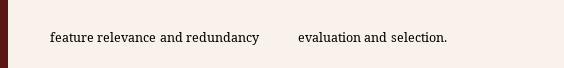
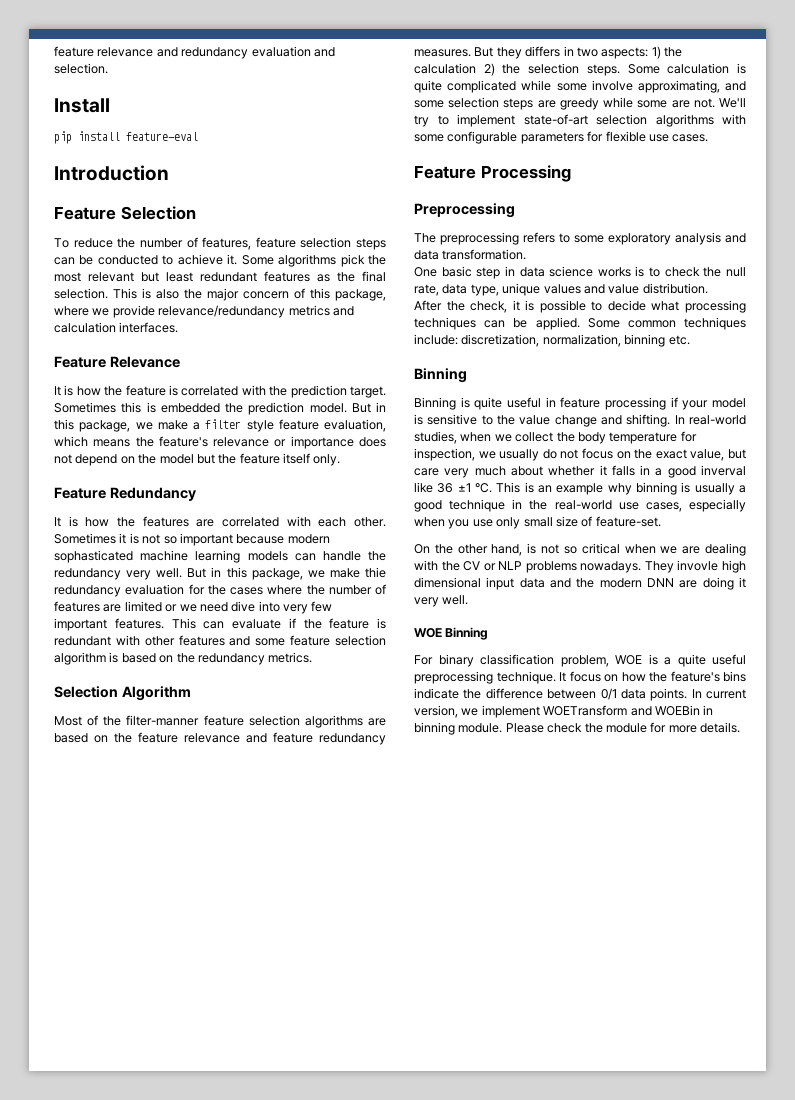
+ Install
+ pip install feature-eval
+ Introduction
+ Feature Selection
+ To reduce the number of features, feature selection steps can be conducted to achieve it. Some algorithms pick the most relevant but least redundant features as the final selection. This is also the major concern of this package, where we provide relevance/redundancy metrics and calculation interfaces.
+ Feature Relevance
+ It is how the feature is correlated with the prediction target. Sometimes this is embedded the prediction model. But in this package, we make a filter style feature evaluation, which means the feature's relevance or importance does not depend on the model but the feature itself only.
+ Feature Redundancy
+ It is how the features are correlated with each other. Sometimes it is not so important because modern sophasticated machine learning models can handle the redundancy very well. But in this package, we make thie redundancy evaluation for the cases where the number of features are limited or we need dive into very few important features. This can evaluate if the feature is redundant with other features and some feature selection algorithm is based on the redundancy metrics.
+ Selection Algorithm
+ Most of the filter-manner feature selection algorithms are based on the feature relevance and feature redundancy measures. But they differs in two aspects: 1) the calculation 2) the selection steps. Some calculation is quite complicated while some involve approximating, and some selection steps are greedy while some are not. We'll try to implement state-of-art selection algorithms with some configurable parameters for flexible use cases.
+ Feature Processing
+ Preprocessing
+ The preprocessing refers to some exploratory analysis and data transformation.
+ One basic step in data science works is to check the null rate, data type, unique values and value distribution.
+ After the check, it is possible to decide what processing techniques can be applied. Some common techniques include: discretization, normalization, binning etc.
+ Binning
+ Binning is quite useful in feature processing if your model is sensitive to the value change and shifting. In real-world studies, when we collect the body temperature for inspection, we usually do not focus on the exact value, but care very much about whether it falls in a good inverval like 36 ±1 °C. This is an example why binning is usually a good technique in the real-world use cases, especially when you use only small size of feature-set.
+ On the other hand, is not so critical when we are dealing with the CV or NLP problems nowadays. They invovle high dimensional input data and the modern DNN are doing it very well.
+ WOE Binning
+ For binary classification problem, WOE is a quite useful preprocessing technique. It focus on how the feature's bins indicate the difference between 0/1 data points. In current version, we implement WOETransform and WOEBin in binning module. Please check the module for more details.

